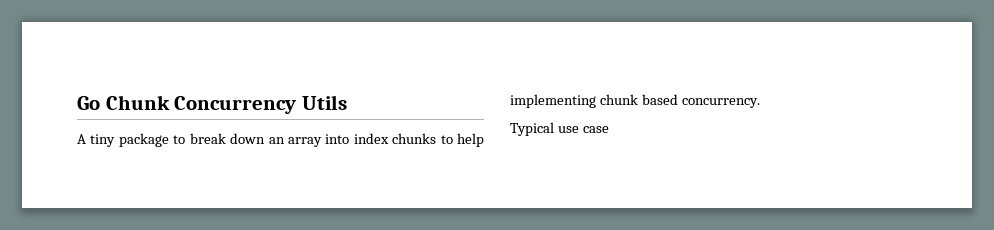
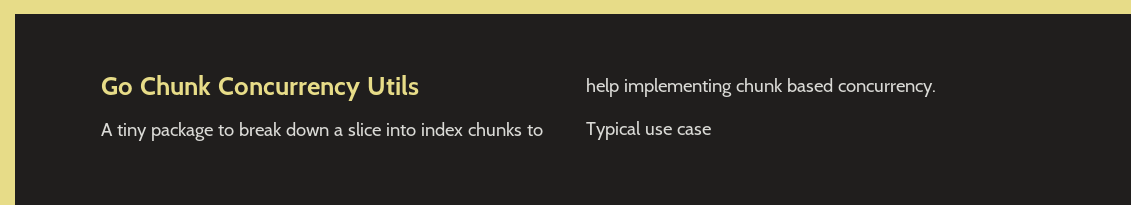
- A tiny package to break down an array into index chunks to help implementing chunk based concurrency.
+ A tiny package to break down a slice into index chunks to help implementing chunk based concurrency.

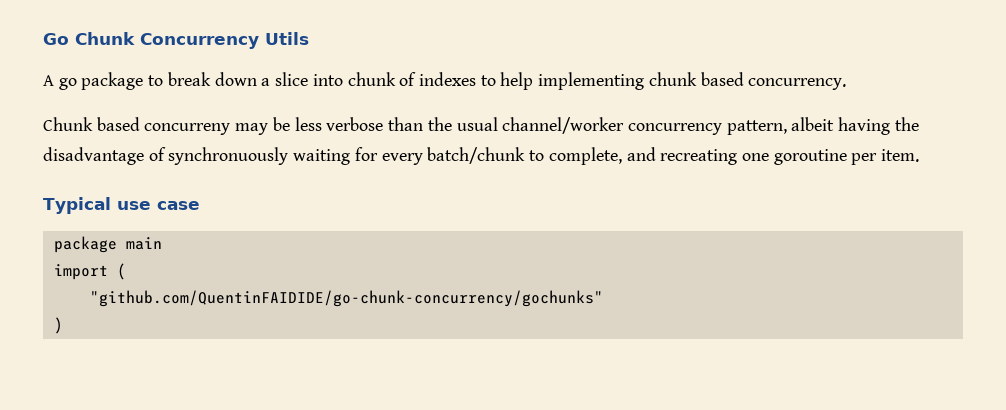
- A tiny package to break down a slice into index chunks to help implementing chunk based concurrency.
+ A go package to break down a slice into chunk of indexes to help implementing chunk based concurrency.
+ Chunk based concurreny may be less verbose than the usual channel/worker concurrency pattern, albeit having the disadvantage of synchronuously waiting for every batch/chunk to complete, and recreating one goroutine per item.
  Typical use case
+ package main
+ import (
+ "github.com/QuentinFAIDIDE/go-chunk-concurrency/gochunks"
+ )

